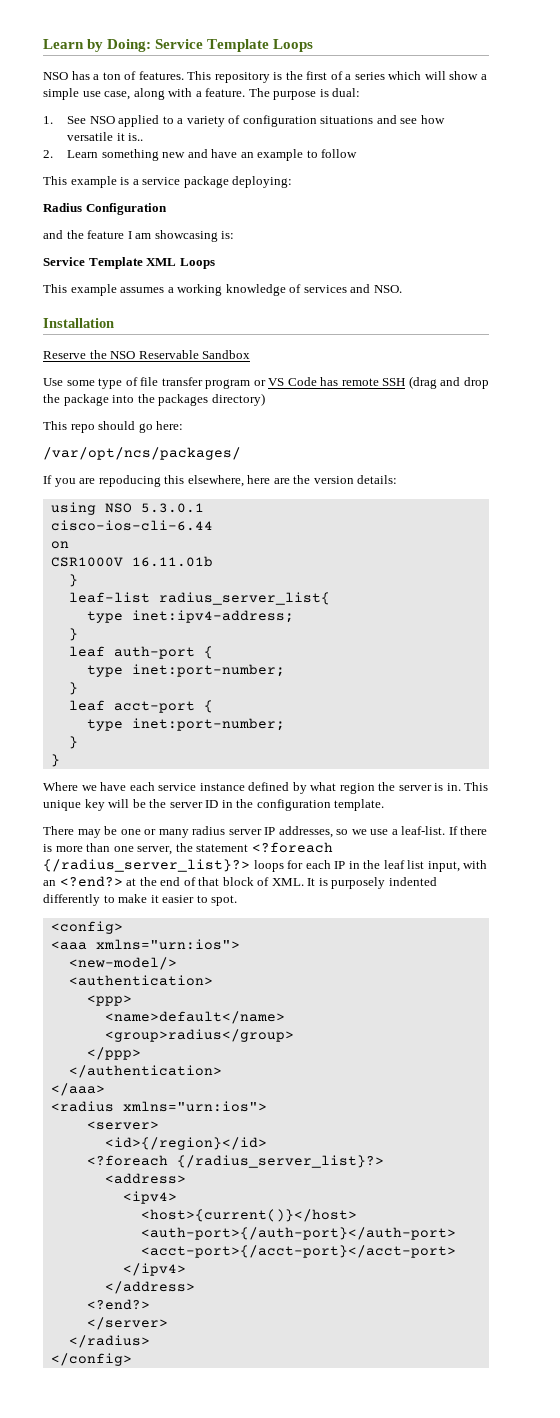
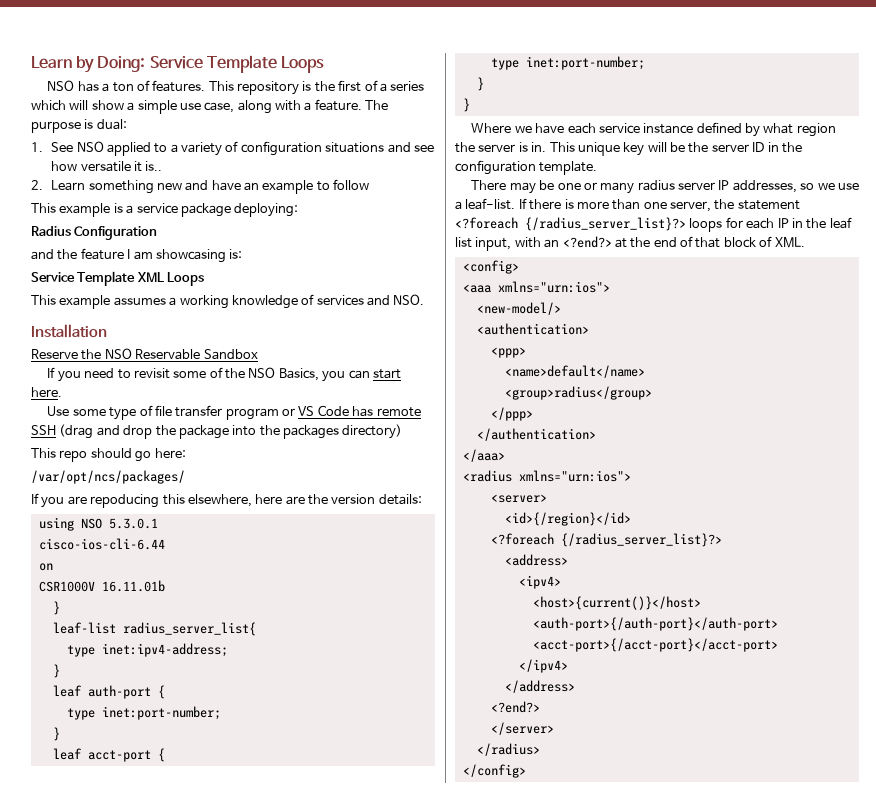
+ If you need to revisit some of the NSO Basics, you can start here.
- If there is more than one server, the statement <?foreach {/radius_server_list}?> loops for each IP in the leaf list input, with an <?end?> at the end of that block of XML. It is purposely indented differently to make it easier to spot.
+ If there is more than one server, the statement <?foreach {/radius_server_list}?> loops for each IP in the leaf list input, with an <?end?> at the end of that block of XML.

